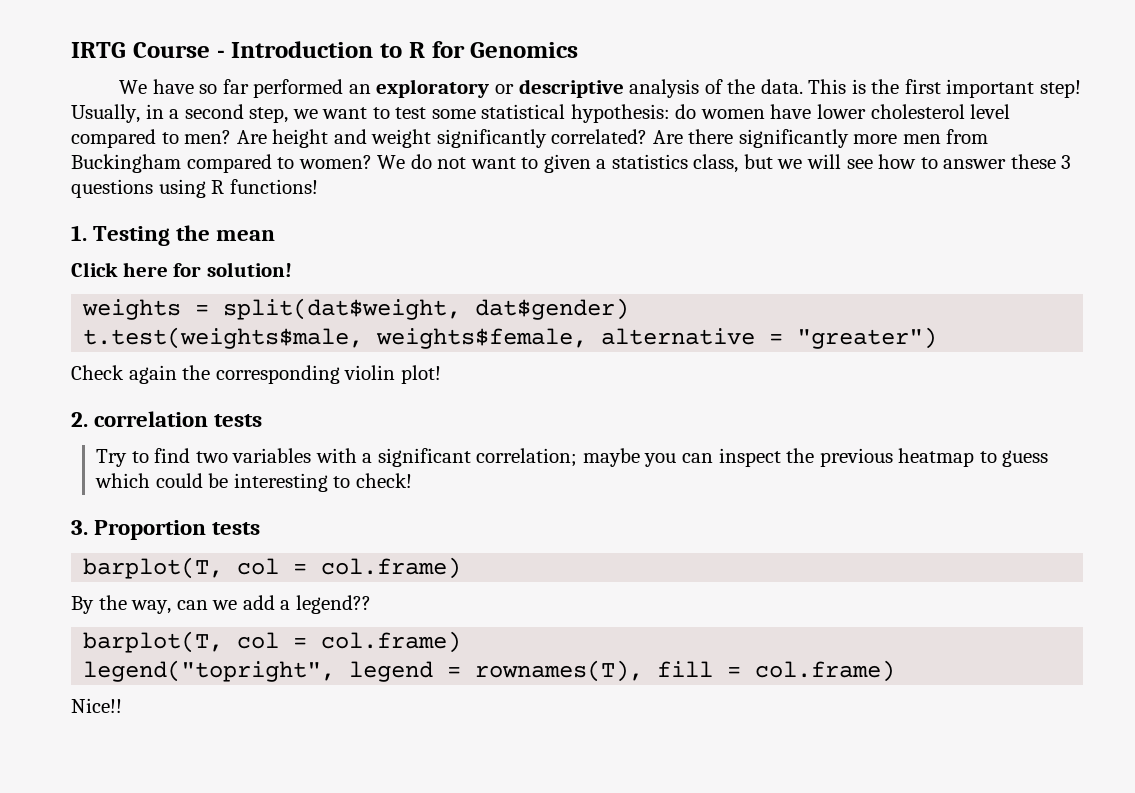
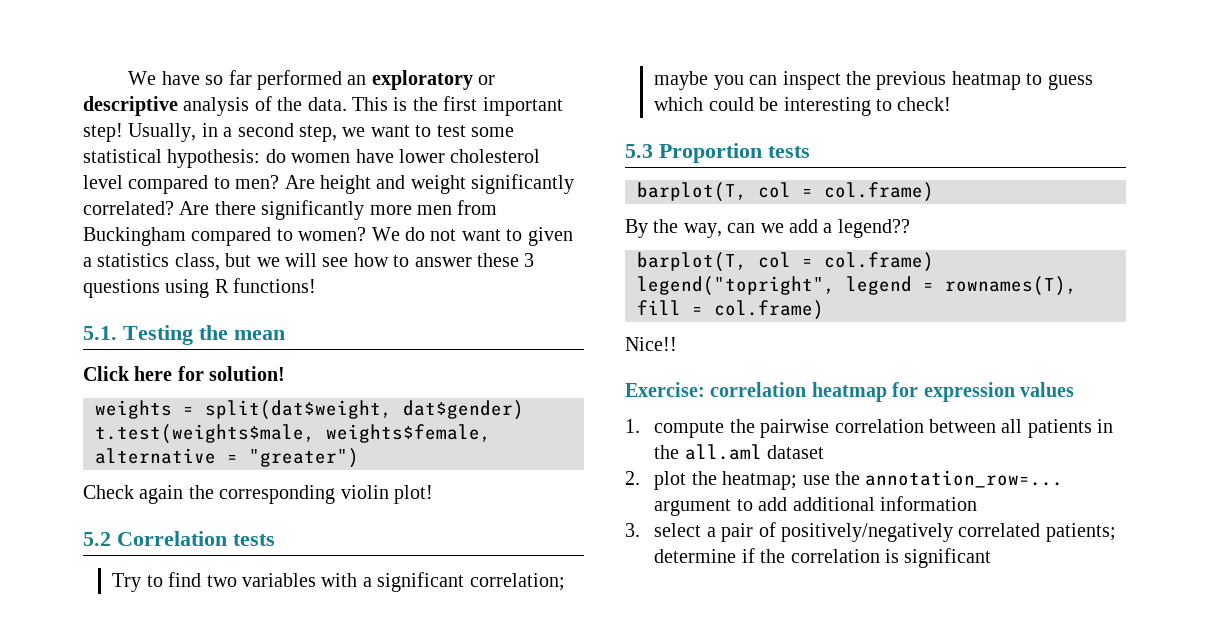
- IRTG Course - Introduction to R for Genomics
- 1. Testing the mean
+ 5.1. Testing the mean
- 2. correlation tests
+ 5.2 Correlation tests
- 3. Proportion tests
+ 5.3 Proportion tests
+ Exercise: correlation heatmap for expression values
+ 1. compute the pairwise correlation between all patients in the all.aml dataset
+ 2. plot the heatmap; use the annotation_row=... argument to add additional information
+ 3. select a pair of positively/negatively correlated patients; determine if the correlation is significant

